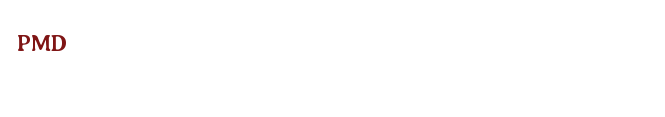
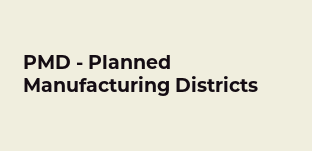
- PMD
+ PMD - Planned Manufacturing Districts

